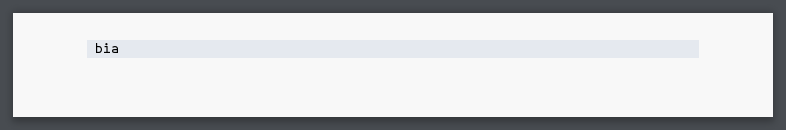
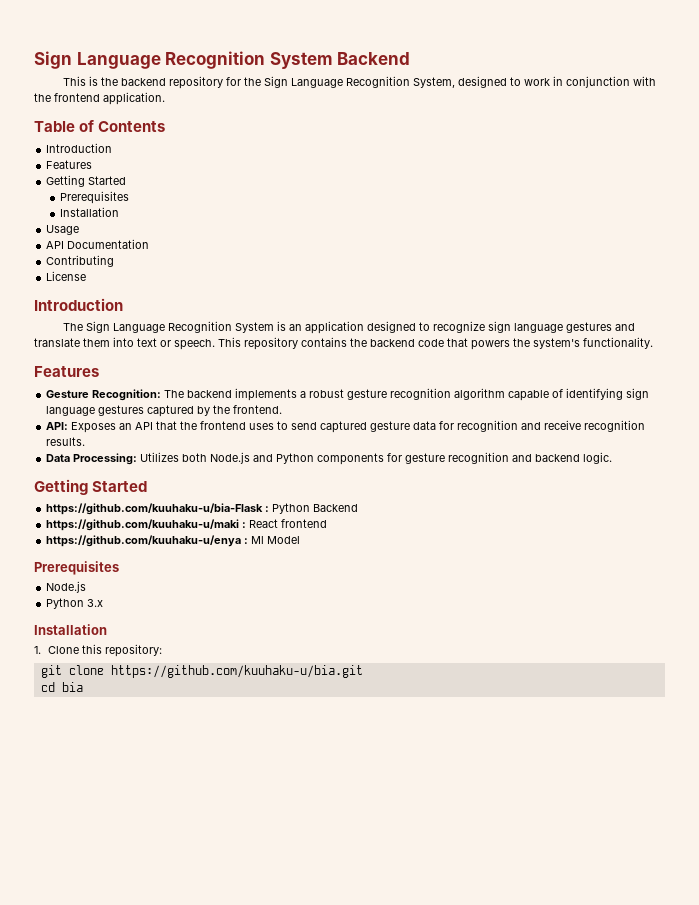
- bia
+ Sign Language Recognition System Backend
+ This is the backend repository for the Sign Language Recognition System, designed to work in conjunction with the frontend application.
+ Table of Contents
+ Introduction
+ Features
+ Getting Started
+ Prerequisites
+ Installation
+ Usage
+ API Documentation
+ Contributing
+ License
+ Introduction
+ The Sign Language Recognition System is an application designed to recognize sign language gestures and translate them into text or speech. This repository contains the backend code that powers the system's functionality.
+ Features
+ Gesture Recognition: The backend implements a robust gesture recognition algorithm capable of identifying sign language gestures captured by the frontend.
+ API: Exposes an API that the frontend uses to send captured gesture data for recognition and receive recognition results.
+ Data Processing: Utilizes both Node.js and Python components for gesture recognition and backend logic.
+ Getting Started
+ https://github.com/kuuhaku-u/bia-Flask : Python Backend
+ https://github.com/kuuhaku-u/maki : React frontend
+ https://github.com/kuuhaku-u/enya : Ml Model
+ Prerequisites
+ Node.js
+ Python 3.x
+ Installation
+ 1. Clone this repository:
+ git clone https://github.com/kuuhaku-u/bia.git
+ cd bia

